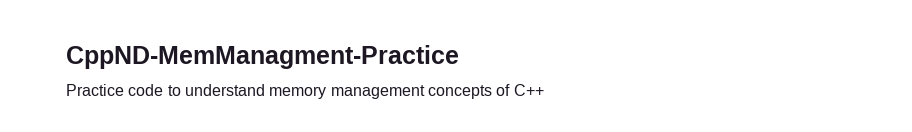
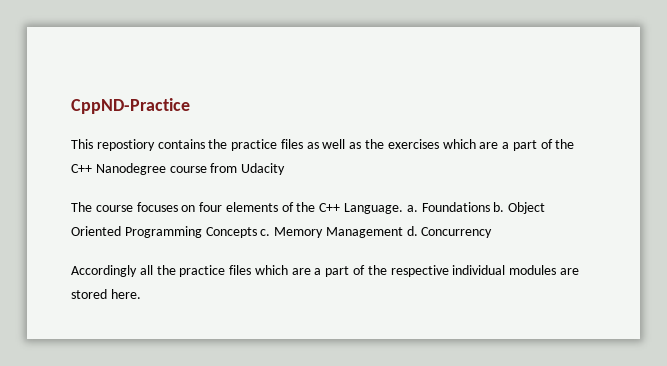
- CppND-MemManagment-Practice
- Practice code to understand memory management concepts of C++
+ CppND-Practice
+ This repostiory contains the practice files as well as the exercises which are a part of the C++ Nanodegree course from Udacity
+ The course focuses on four elements of the C++ Language. a. Foundations b. Object Oriented Programming Concepts c. Memory Management d. Concurrency
+ Accordingly all the practice files which are a part of the respective individual modules are stored here.

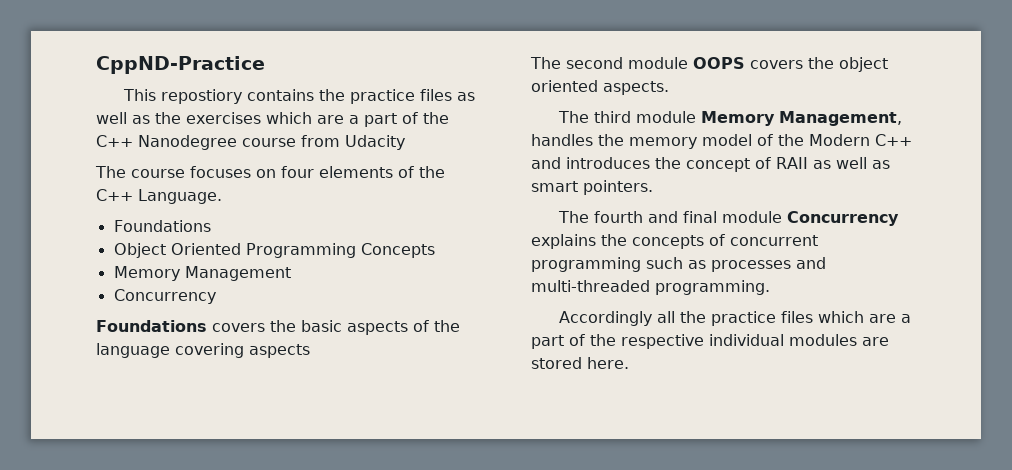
- The course focuses on four elements of the C++ Language. a. Foundations b. Object Oriented Programming Concepts c. Memory Management d. Concurrency
+ The course focuses on four elements of the C++ Language.
+ Foundations
+ Object Oriented Programming Concepts
+ Memory Management
+ Concurrency
+ Foundations covers the basic aspects of the language covering aspects
+ The second module OOPS covers the object oriented aspects.
+ The third module Memory Management, handles the memory model of the Modern C++ and introduces the concept of RAII as well as smart pointers.
+ The fourth and final module Concurrency explains the concepts of concurrent programming such as processes and multi-threaded programming.

